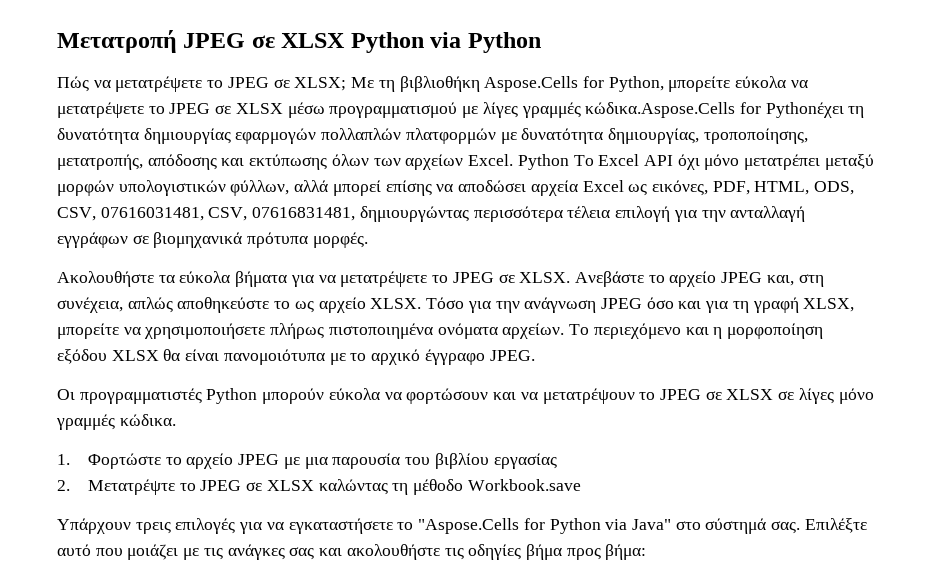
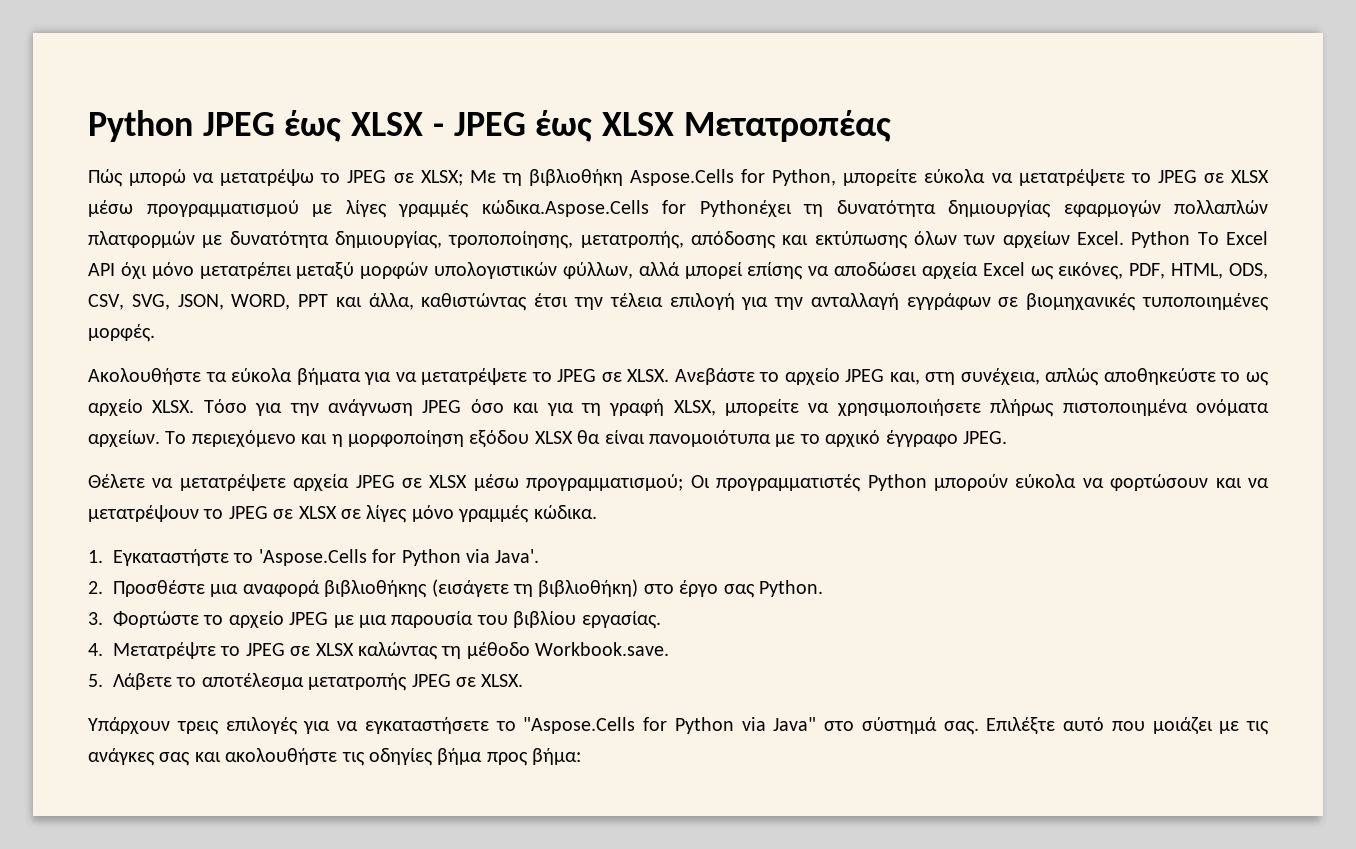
- Μετατροπή JPEG σε XLSX Python via Python
- Πώς να μετατρέψετε το JPEG σε XLSX; Με τη βιβλιοθήκη Aspose.Cells for Python, μπορείτε εύκολα να μετατρέψετε το JPEG σε XLSX μέσω προγραμματισμού με λίγες γραμμές κώδικα.Aspose.Cells for Pythonέχει τη δυνατότητα δημιουργίας εφαρμογών πολλαπλών πλατφορμών με δυνατότητα δημιουργίας, τροποποίησης, μετατροπής, απόδοσης και εκτύπωσης όλων των αρχείων Excel.
+ Python JPEG έως XLSX - JPEG έως XLSX Μετατροπέας
+ Πώς μπορώ να μετατρέψω το JPEG σε XLSX; Με τη βιβλιοθήκη Aspose.Cells for Python, μπορείτε εύκολα να μετατρέψετε το JPEG σε XLSX μέσω προγραμματισμού με λίγες γραμμές κώδικα.Aspose.Cells for Pythonέχει τη δυνατότητα δημιουργίας εφαρμογών πολλαπλών πλατφορμών με δυνατότητα δημιουργίας, τροποποίησης, μετατροπής, απόδοσης και εκτύπωσης όλων των αρχείων Excel.
- Python Το Excel API όχι μόνο μετατρέπει μεταξύ μορφών υπολογιστικών φύλλων, αλλά μπορεί επίσης να αποδώσει αρχεία Excel ως εικόνες, PDF, HTML, ODS, CSV, 07616031481, CSV, 07616831481, δημιουργώντας περισσότερα τέλεια επιλογή για την ανταλλαγή εγγράφων σε βιομηχανικά πρότυπα μορφές.
+ Python Το Excel API όχι μόνο μετατρέπει μεταξύ μορφών υπολογιστικών φύλλων, αλλά μπορεί επίσης να αποδώσει αρχεία Excel ως εικόνες, PDF, HTML, ODS, CSV, SVG, JSON, WORD, PPT και άλλα, καθιστώντας έτσι την τέλεια επιλογή για την ανταλλαγή εγγράφων σε βιομηχανικές τυποποιημένες μορφές.
- Οι προγραμματιστές Python μπορούν εύκολα να φορτώσουν και να μετατρέψουν το JPEG σε XLSX σε λίγες μόνο γραμμές κώδικα.
+ Θέλετε να μετατρέψετε αρχεία JPEG σε XLSX μέσω προγραμματισμού; Οι προγραμματιστές Python μπορούν εύκολα να φορτώσουν και να μετατρέψουν το JPEG σε XLSX σε λίγες μόνο γραμμές κώδικα.
- 1. Φορτώστε το αρχείο JPEG με μια παρουσία του βιβλίου εργασίας
- 2. Μετατρέψτε το JPEG σε XLSX καλώντας τη μέθοδο Workbook.save
+ 1. Εγκαταστήστε το 'Aspose.Cells for Python via Java'.
+ 2. Προσθέστε μια αναφορά βιβλιοθήκης (εισάγετε τη βιβλιοθήκη) στο έργο σας Python.
+ 3. Φορτώστε το αρχείο JPEG με μια παρουσία του βιβλίου εργασίας.
+ 4. Μετατρέψτε το JPEG σε XLSX καλώντας τη μέθοδο Workbook.save.
+ 5. Λάβετε το αποτέλεσμα μετατροπής JPEG σε XLSX.

